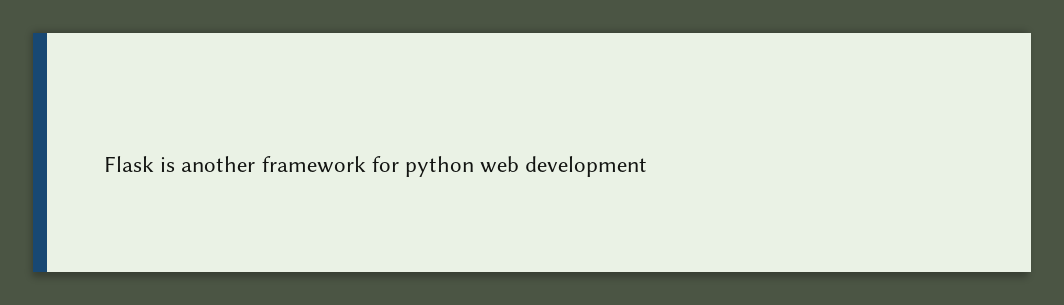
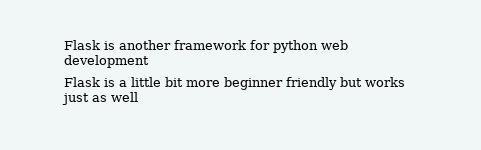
+ Flask is a little bit more beginner friendly but works just as well

